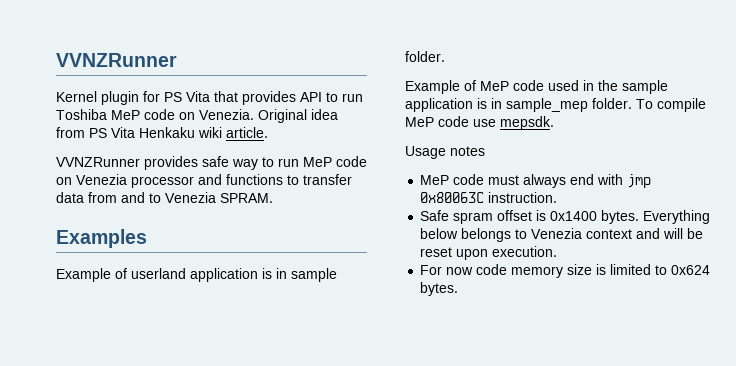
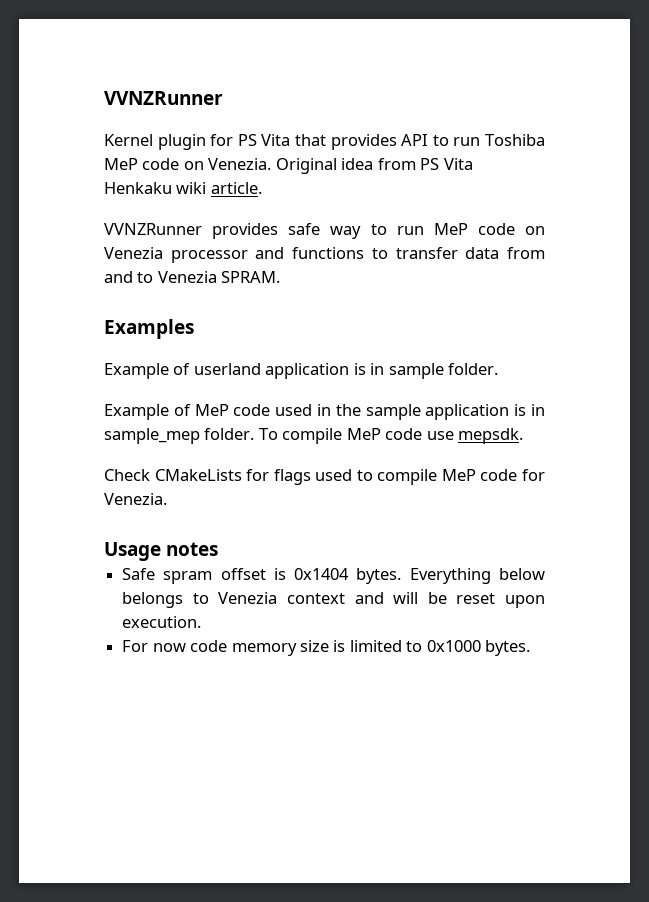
+ Check CMakeLists for flags used to compile MeP code for Venezia.
  Usage notes
- MeP code must always end with jmp 0x80063C instruction.
- Safe spram offset is 0x1400 bytes.
+ Safe spram offset is 0x1404 bytes.
- For now code memory size is limited to 0x624 bytes.
+ For now code memory size is limited to 0x1000 bytes.

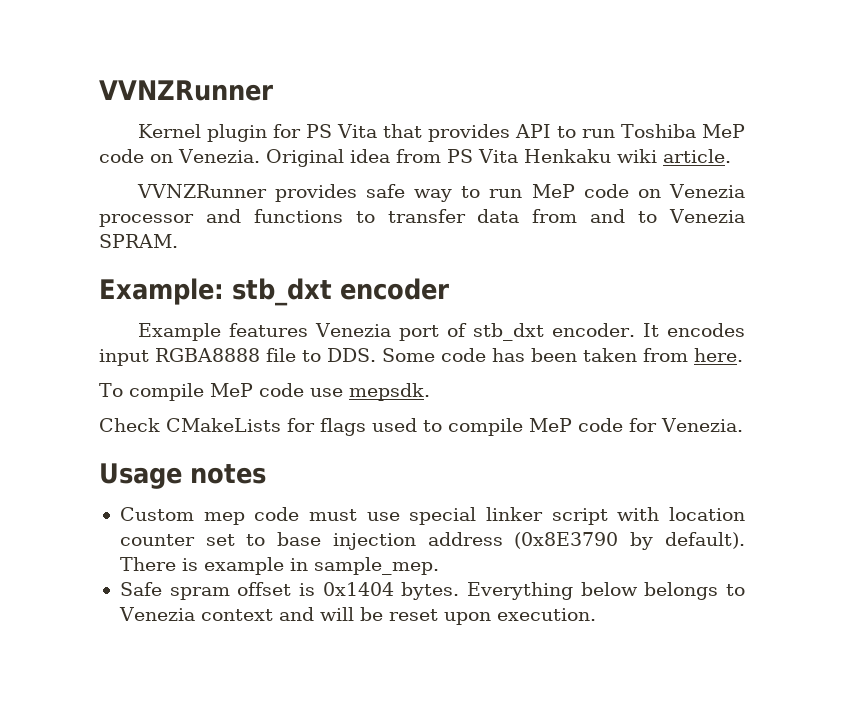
- Examples
- Example of userland application is in sample folder.
- Example of MeP code used in the sample application is in sample_mep folder. To compile MeP code use mepsdk.
+ Example: stb_dxt encoder
+ Example features Venezia port of stb_dxt encoder. It encodes input RGBA8888 file to DDS. Some code has been taken from here.
+ To compile MeP code use mepsdk.
+ Custom mep code must use special linker script with location counter set to base injection address (0x8E3790 by default). There is example in sample_mep.
- For now code memory size is limited to 0x1000 bytes.

